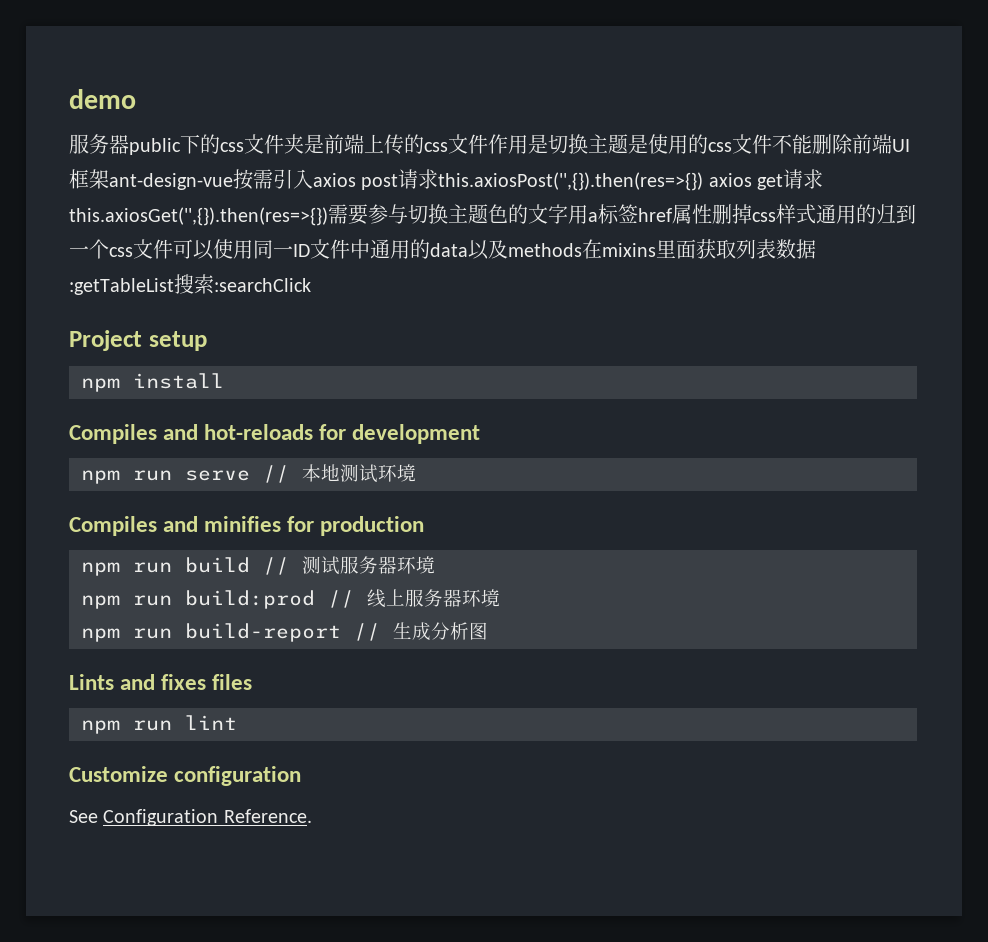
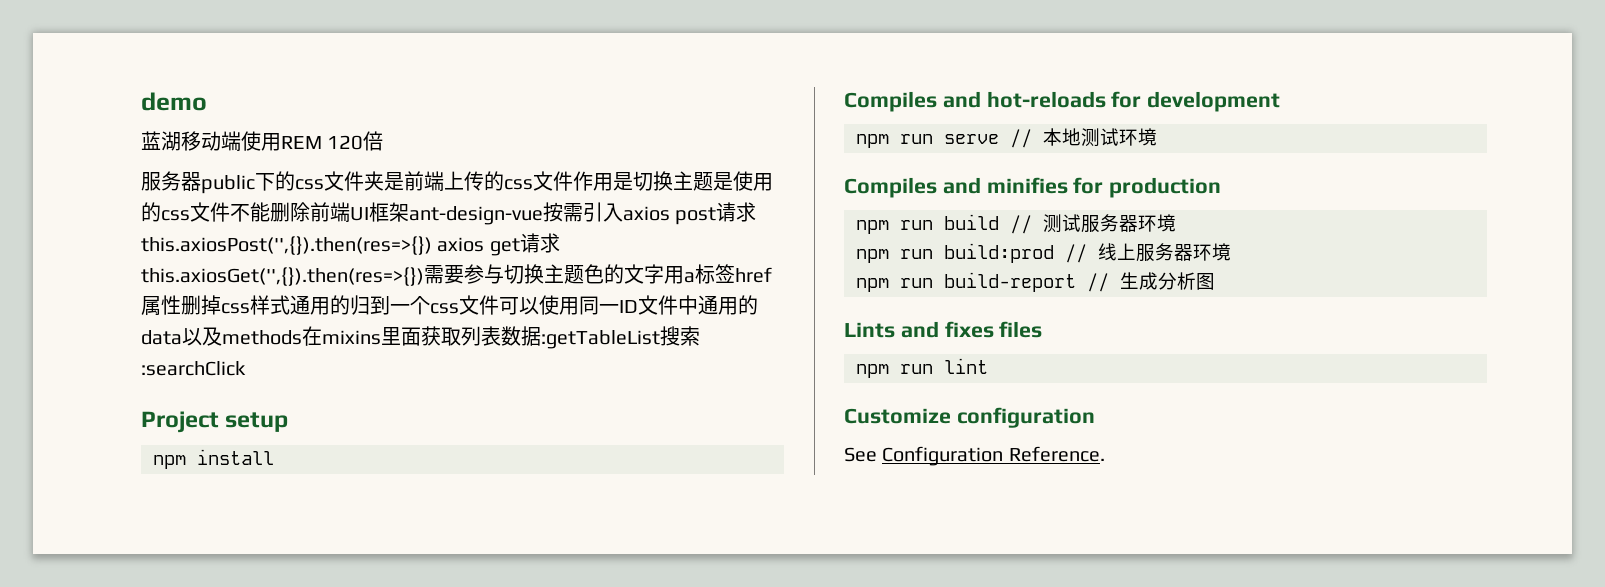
+ 蓝湖移动端使用REM 120倍

